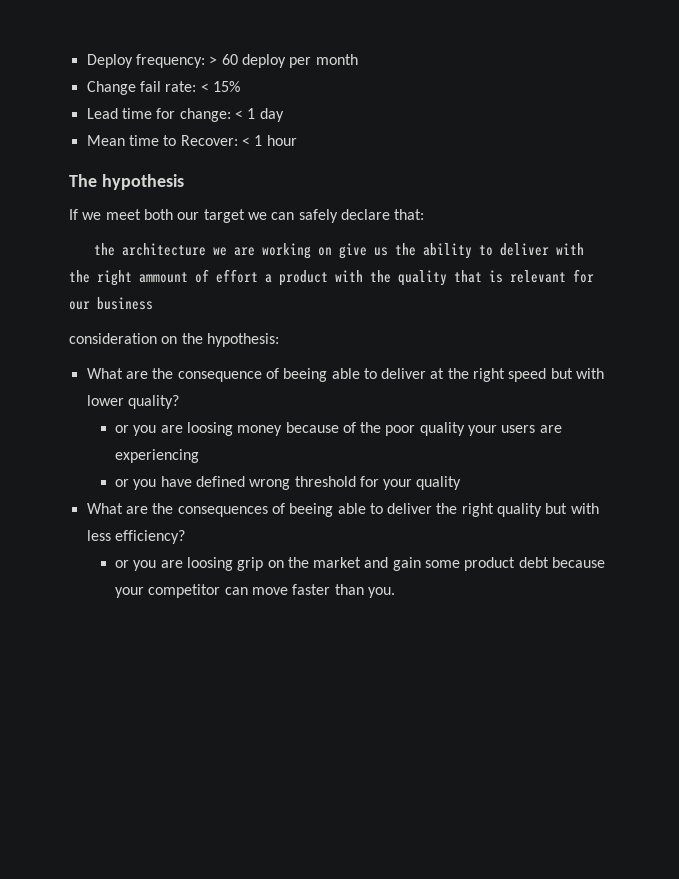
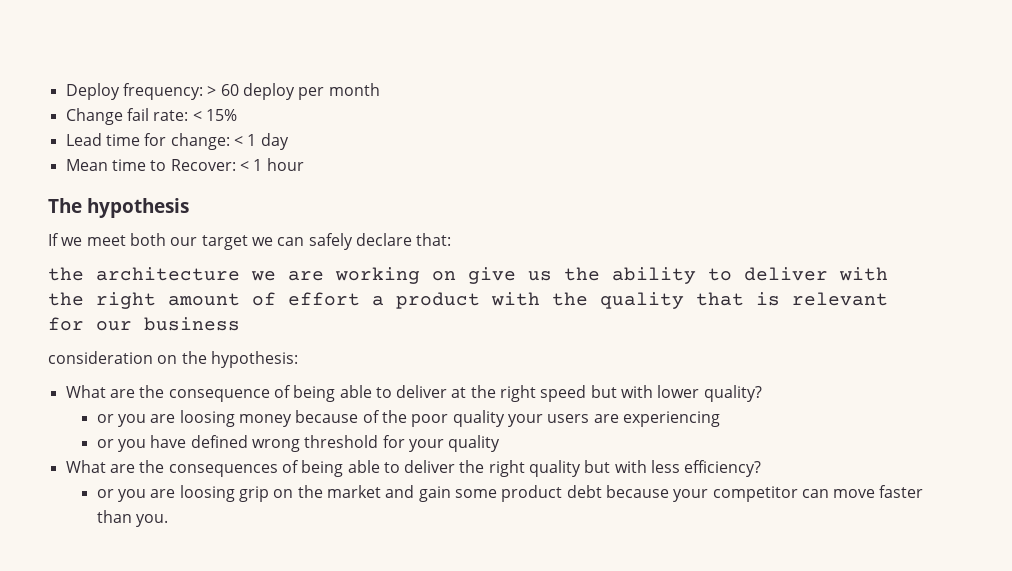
- the architecture we are working on give us the ability to deliver with the right ammount of effort a product with the quality that is relevant for our business
+ the architecture we are working on give us the ability to deliver with the right amount of effort a product with the quality that is relevant for our business
- What are the consequence of beeing able to deliver at the right speed but with lower quality?
+ What are the consequence of being able to deliver at the right speed but with lower quality?
- What are the consequences of beeing able to deliver the right quality but with less efficiency?
+ What are the consequences of being able to deliver the right quality but with less efficiency?

